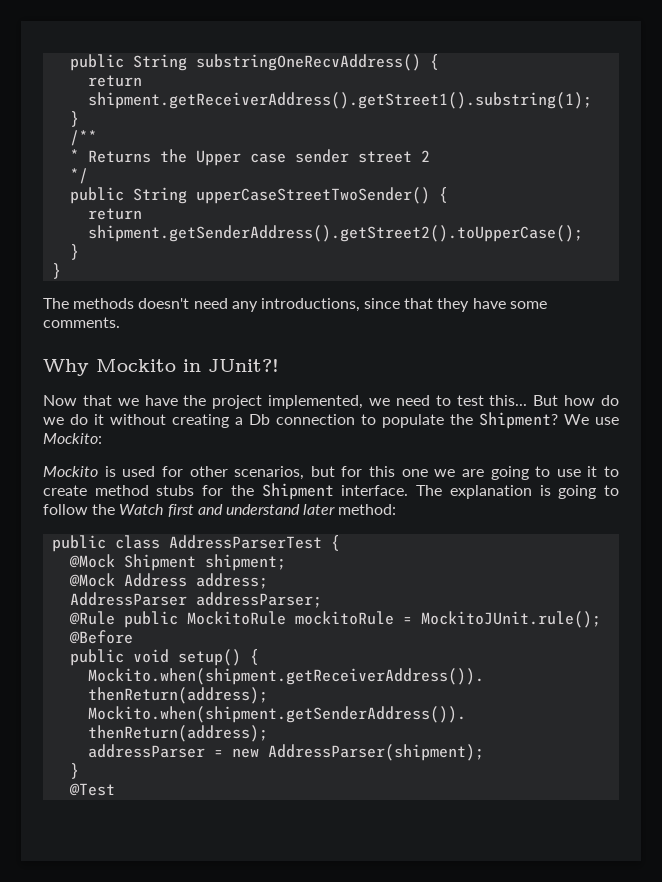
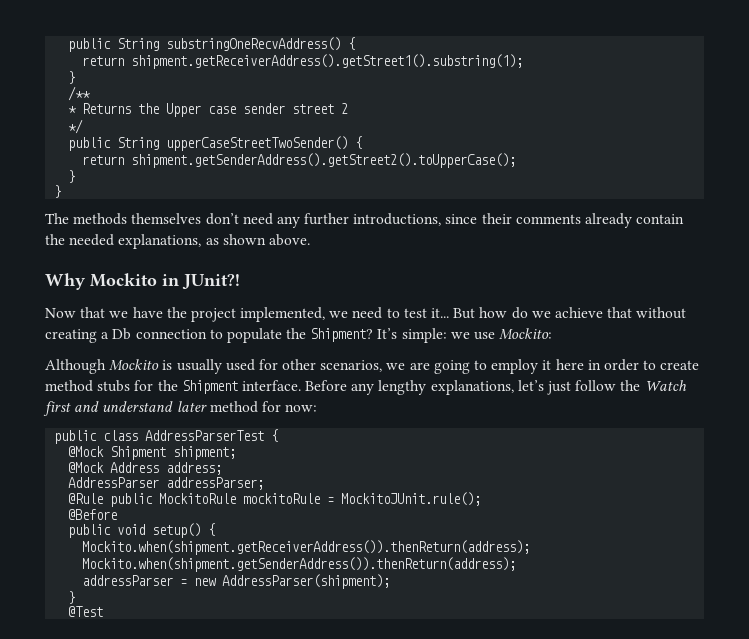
- The methods doesn't need any introductions, since that they have some comments.
+ The methods themselves don’t need any further introductions, since their comments already contain the needed explanations, as shown above.
- Now that we have the project implemented, we need to test this...
+ Now that we have the project implemented, we need to test it...
- But how do we do it without creating a Db connection to populate the Shipment?
+ But how do we achieve that without creating a Db connection to populate the Shipment?
- We use Mockito:
+ It’s simple: we use Mockito:
- Mockito is used for other scenarios, but for this one we are going to use it to create method stubs for the Shipment interface.
+ Although Mockito is usually used for other scenarios, we are going to employ it here in order to create method stubs for the Shipment interface.
- The explanation is going to follow the Watch first and understand later method:
+ Before any lengthy explanations, let’s just follow the Watch first and understand later method for now:

